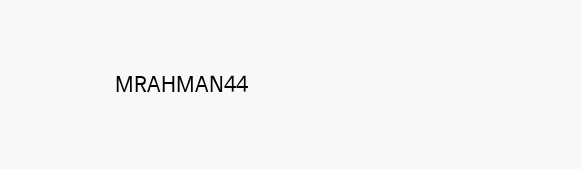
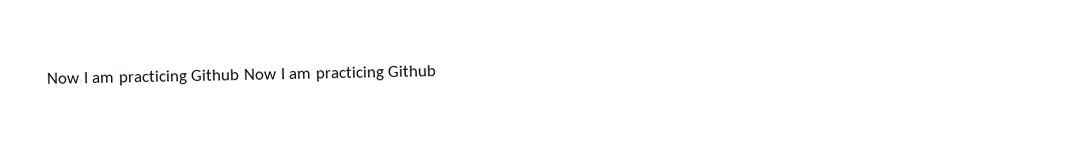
- MRAHMAN44
+ Now I am practicing Github Now I am practicing Github

